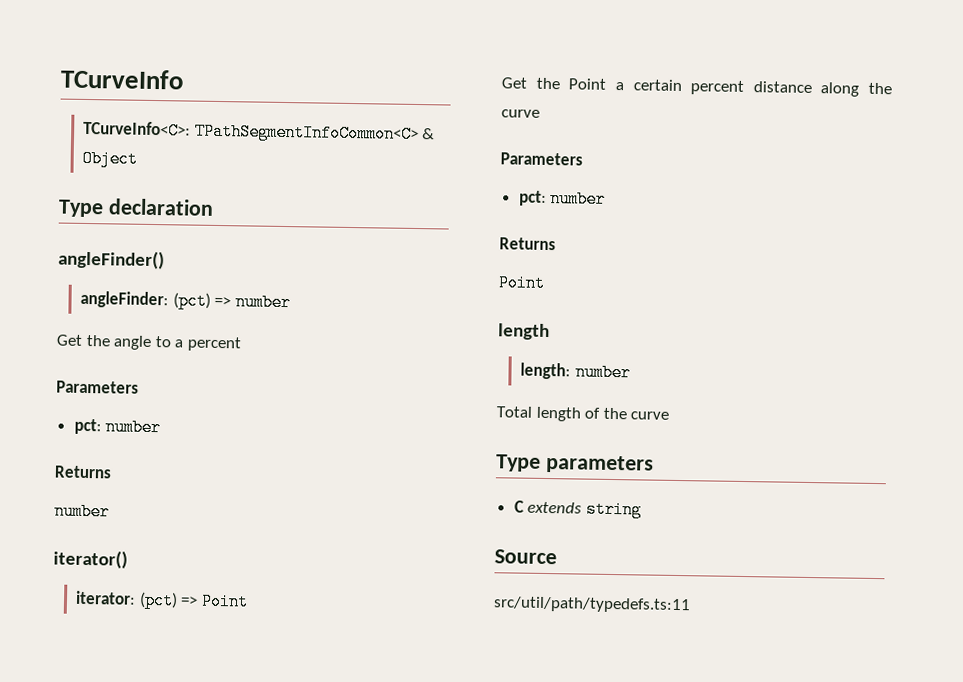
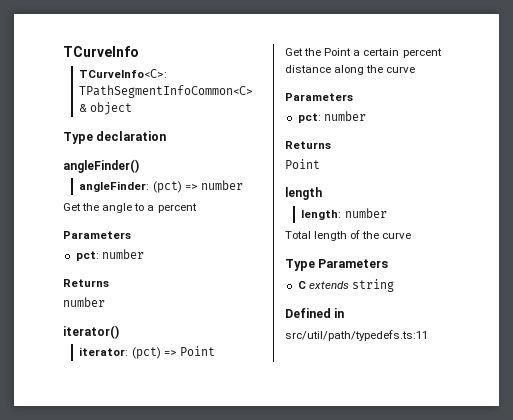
- TCurveInfo<C>: TPathSegmentInfoCommon<C> & Object
+ TCurveInfo<C>: TPathSegmentInfoCommon<C> & object
- Type parameters
+ Type Parameters
- Source
+ Defined in

